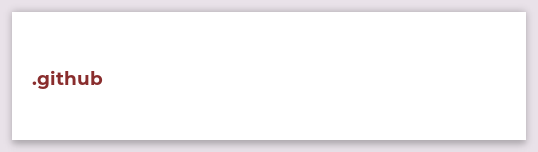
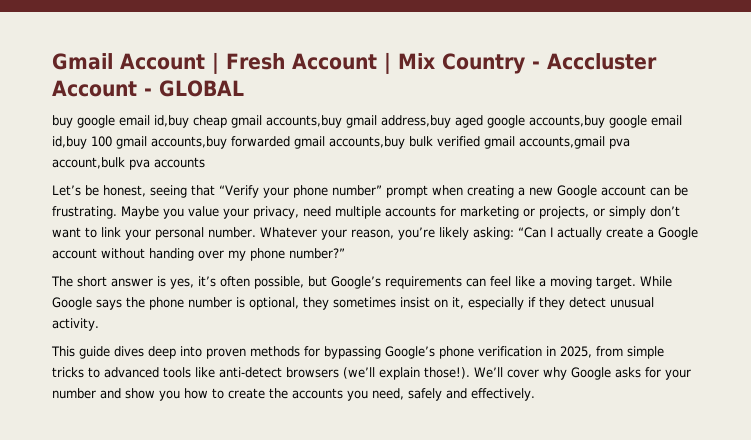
- .github
+ Gmail Account | Fresh Account | Mix Country - Acccluster Account - GLOBAL
+ buy google email id,buy cheap gmail accounts,buy gmail address,buy aged google accounts,buy google email id,buy 100 gmail accounts,buy forwarded gmail accounts,buy bulk verified gmail accounts,gmail pva account,bulk pva accounts
+ Let’s be honest, seeing that “Verify your phone number” prompt when creating a new Google account can be frustrating. Maybe you value your privacy, need multiple accounts for marketing or projects, or simply don’t want to link your personal number. Whatever your reason, you’re likely asking: “Can I actually create a Google account without handing over my phone number?”
+ The short answer is yes, it’s often possible, but Google’s requirements can feel like a moving target. While Google says the phone number is optional, they sometimes insist on it, especially if they detect unusual activity.
+ This guide dives deep into proven methods for bypassing Google’s phone verification in 2025, from simple tricks to advanced tools like anti-detect browsers (we’ll explain those!). We’ll cover why Google asks for your number and show you how to create the accounts you need, safely and effectively.

